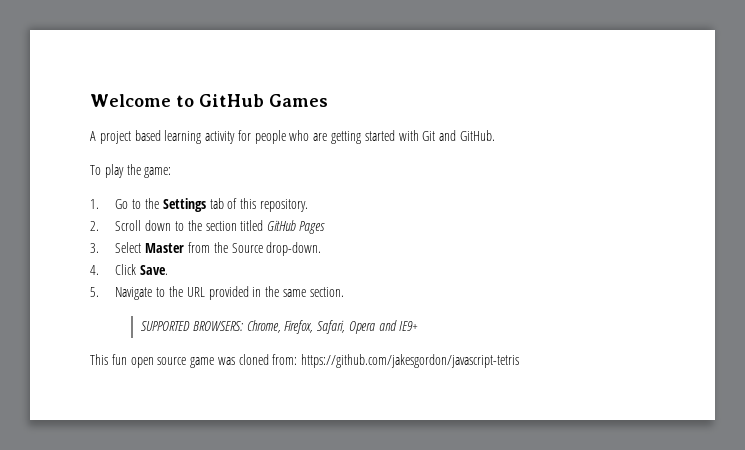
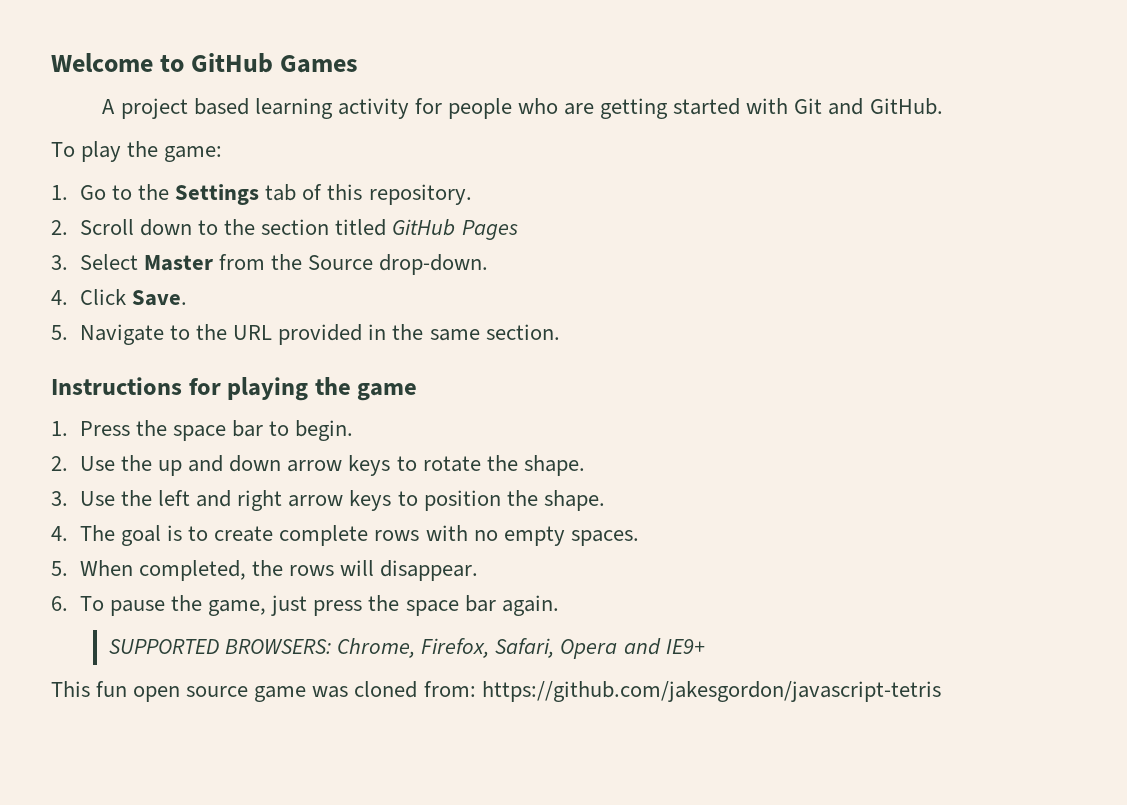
+ Instructions for playing the game
+ 1. Press the space bar to begin.
+ 2. Use the up and down arrow keys to rotate the shape.
+ 3. Use the left and right arrow keys to position the shape.
+ 4. The goal is to create complete rows with no empty spaces.
+ 5. When completed, the rows will disappear.
+ 6. To pause the game, just press the space bar again.

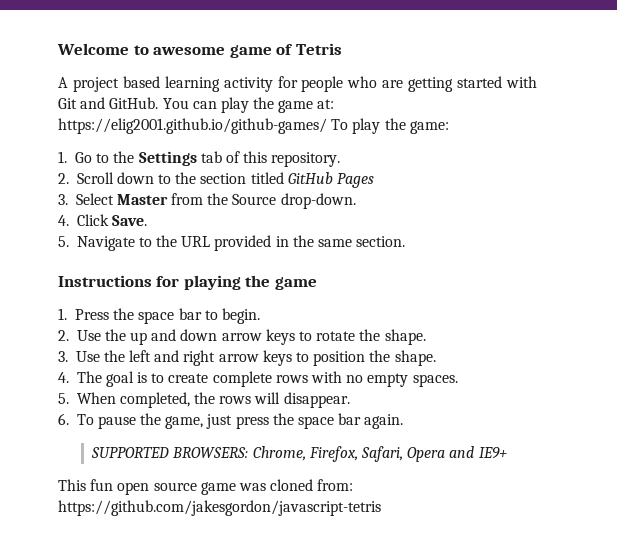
- Welcome to GitHub Games
+ Welcome to awesome game of Tetris
- A project based learning activity for people who are getting started with Git and GitHub.
- To play the game:
+ A project based learning activity for people who are getting started with Git and GitHub. You can play the game at: https://elig2001.github.io/github-games/ To play the game:

